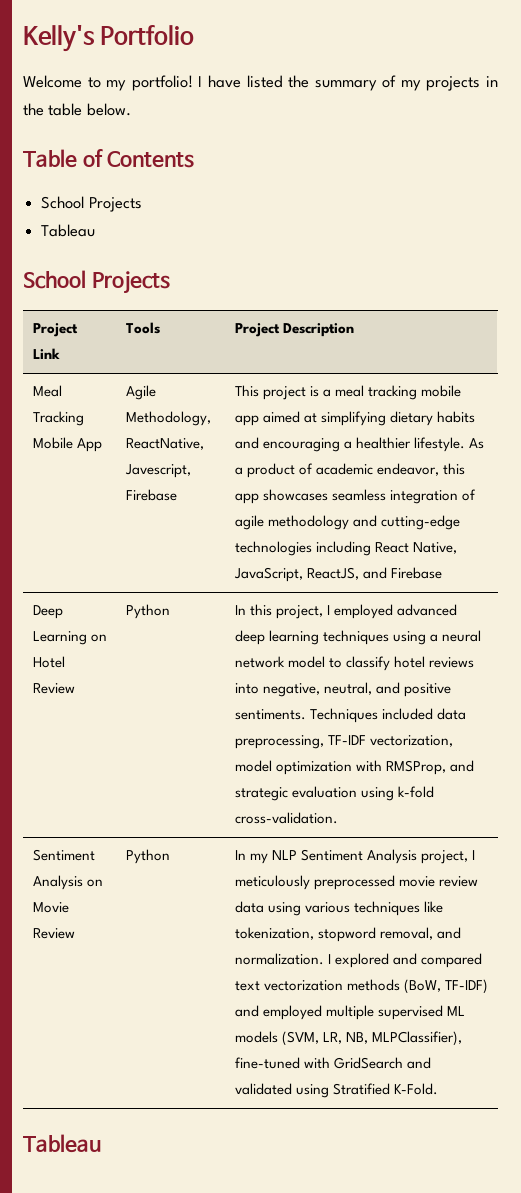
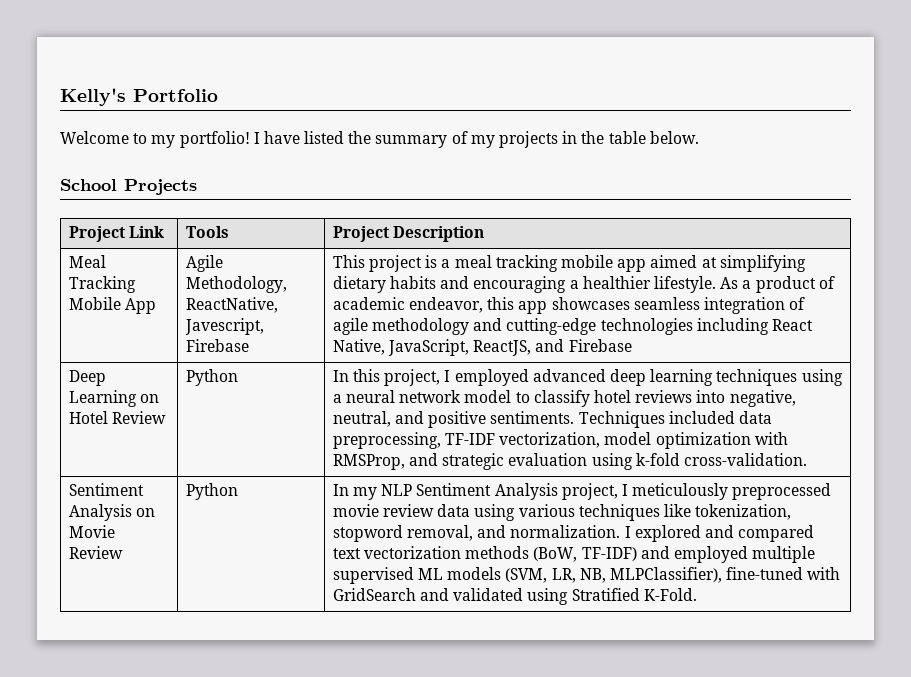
- Table of Contents
- School Projects
- Tableau
  I explored and compared text vectorization methods (BoW, TF-IDF) and employed multiple supervised ML models (SVM, LR, NB, MLPClassifier), fine-tuned with GridSearch and validated using Stratified K-Fold.
- Tableau

